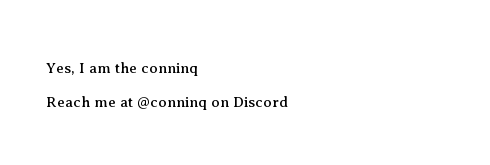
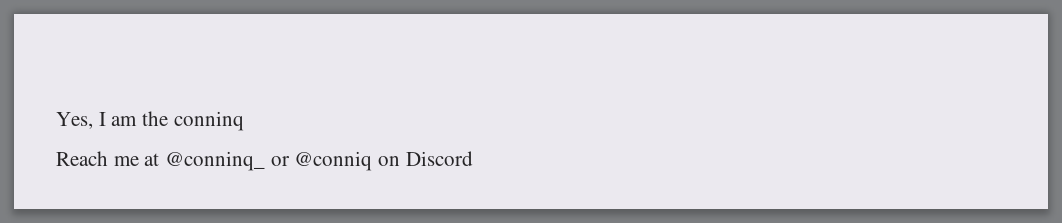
- Reach me at @conninq on Discord
+ Reach me at @conninq_ or @conniq on Discord

